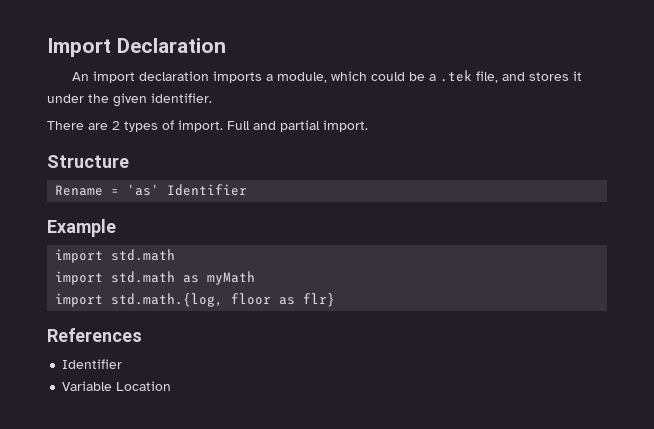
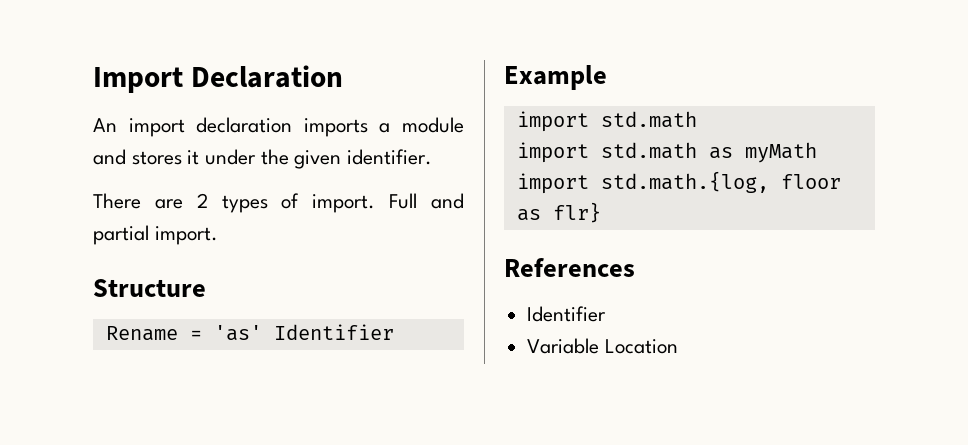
- An import declaration imports a module, which could be a .tek file, and stores it under the given identifier.
+ An import declaration imports a module and stores it under the given identifier.

